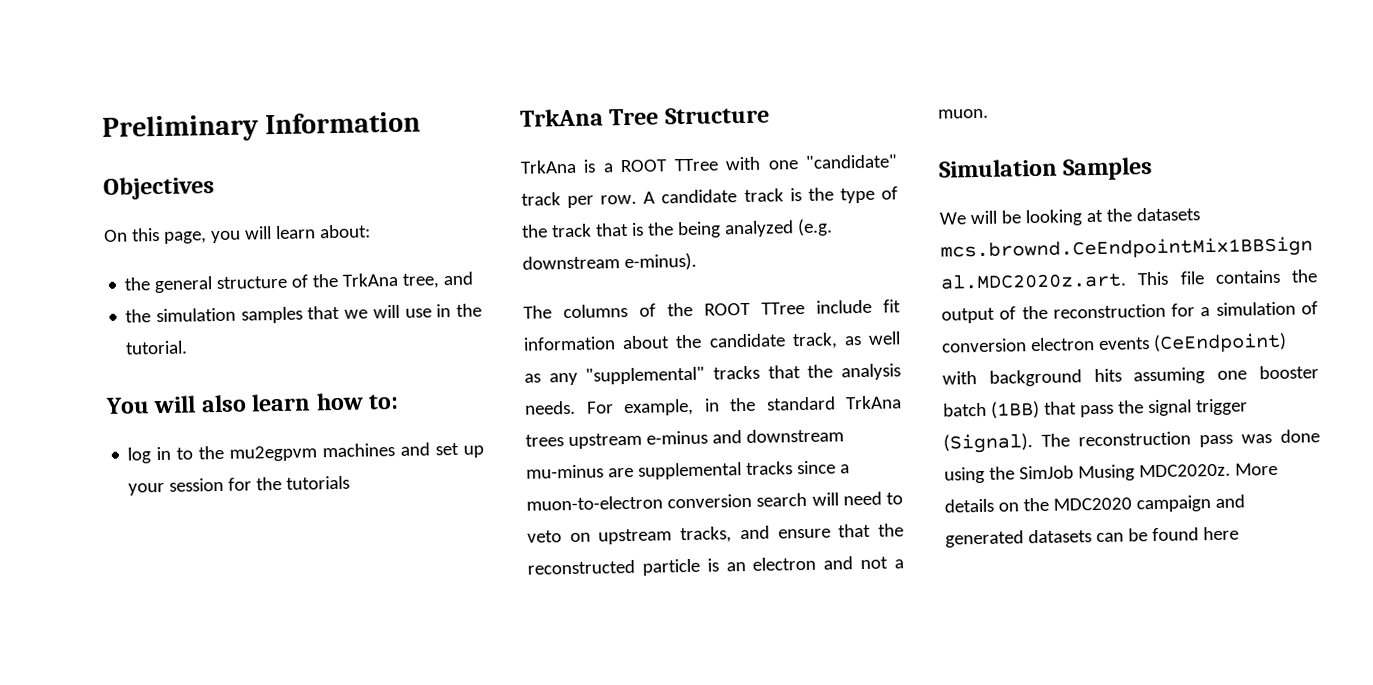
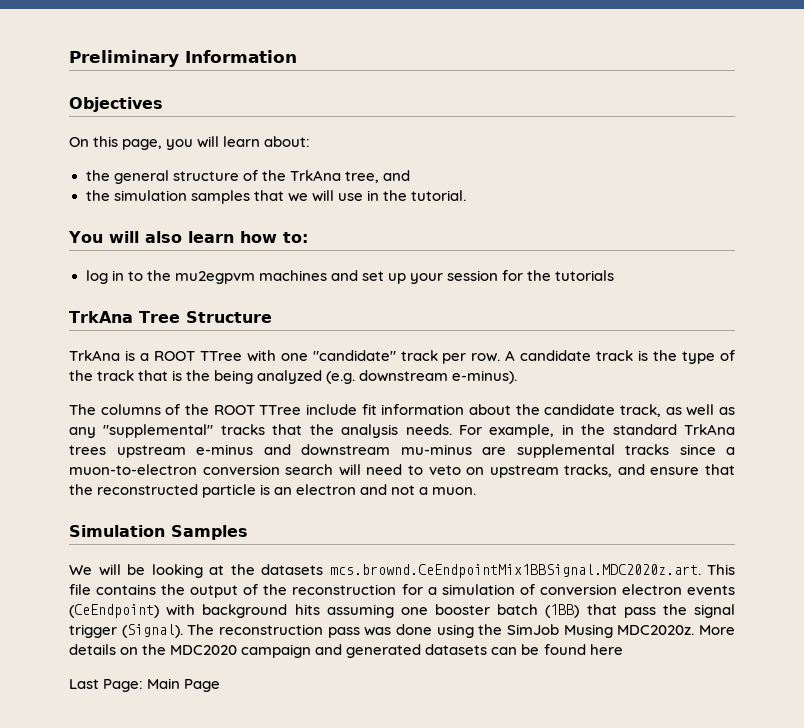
+ Last Page: Main Page

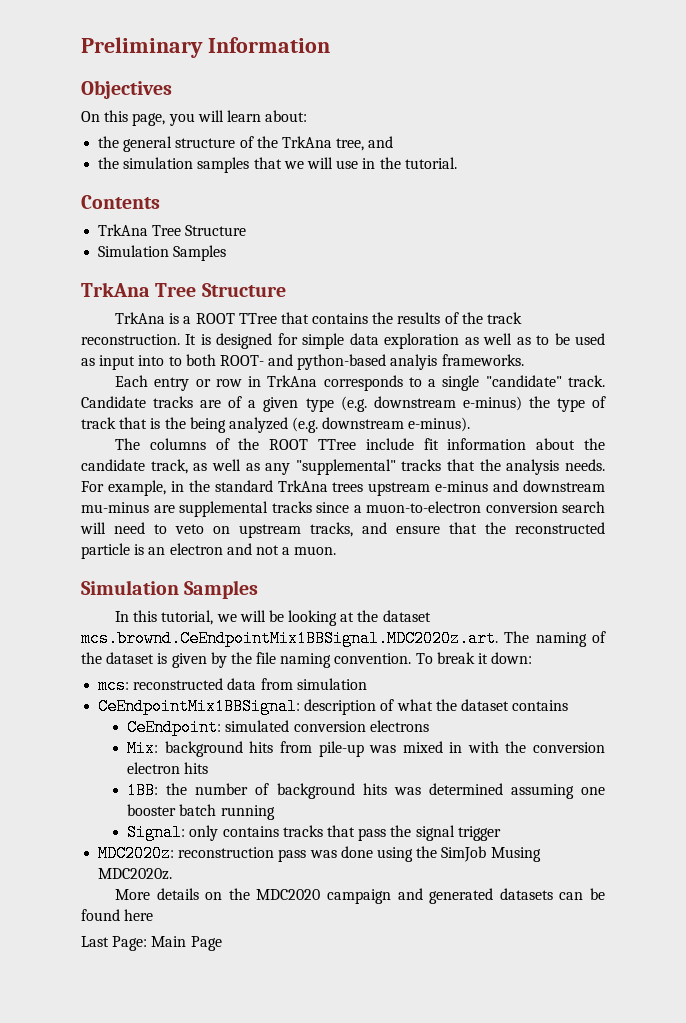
- You will also learn how to:
- log in to the mu2egpvm machines and set up your session for the tutorials
+ Contents
+ TrkAna Tree Structure
+ Simulation Samples
- TrkAna is a ROOT TTree with one "candidate" track per row. A candidate track is the type of the track that is the being analyzed (e.g. downstream e-minus).
+ TrkAna is a ROOT TTree that contains the results of the track reconstruction. It is designed for simple data exploration as well as to be used as input into to both ROOT- and python-based analyis frameworks.
+ Each entry or row in TrkAna corresponds to a single "candidate" track. Candidate tracks are of a given type (e.g. downstream e-minus) the type of track that is the being analyzed (e.g. downstream e-minus).
- We will be looking at the datasets mcs.brownd.CeEndpointMix1BBSignal.MDC2020z.art. This file contains the output of the reconstruction for a simulation of conversion electron events (CeEndpoint) with background hits assuming one booster batch (1BB) that pass the signal trigger (Signal). The reconstruction pass was done using the SimJob Musing MDC2020z. More details on the MDC2020 campaign and generated datasets can be found here
+ In this tutorial, we will be looking at the dataset mcs.brownd.CeEndpointMix1BBSignal.MDC2020z.art. The naming of the dataset is given by the file naming convention. To break it down:
+ mcs: reconstructed data from simulation
+ CeEndpointMix1BBSignal: description of what the dataset contains
+ CeEndpoint: simulated conversion electrons
+ Mix: background hits from pile-up was mixed in with the conversion electron hits
+ 1BB: the number of background hits was determined assuming one booster batch running
+ Signal: only contains tracks that pass the signal trigger
+ MDC2020z: reconstruction pass was done using the SimJob Musing MDC2020z.
+ More details on the MDC2020 campaign and generated datasets can be found here

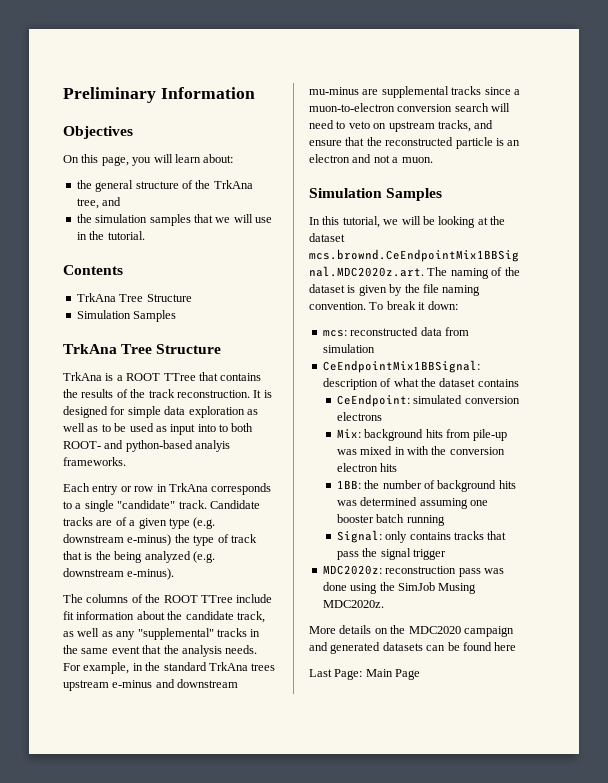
- The columns of the ROOT TTree include fit information about the candidate track, as well as any "supplemental" tracks that the analysis needs.
+ The columns of the ROOT TTree include fit information about the candidate track, as well as any "supplemental" tracks in the same event that the analysis needs.

